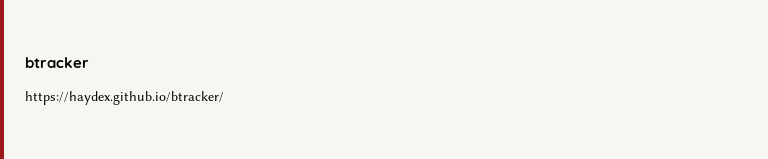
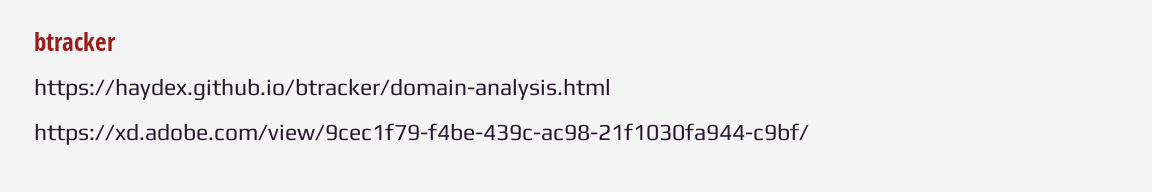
- https://haydex.github.io/btracker/
+ https://haydex.github.io/btracker/domain-analysis.html
+ https://xd.adobe.com/view/9cec1f79-f4be-439c-ac98-21f1030fa944-c9bf/

